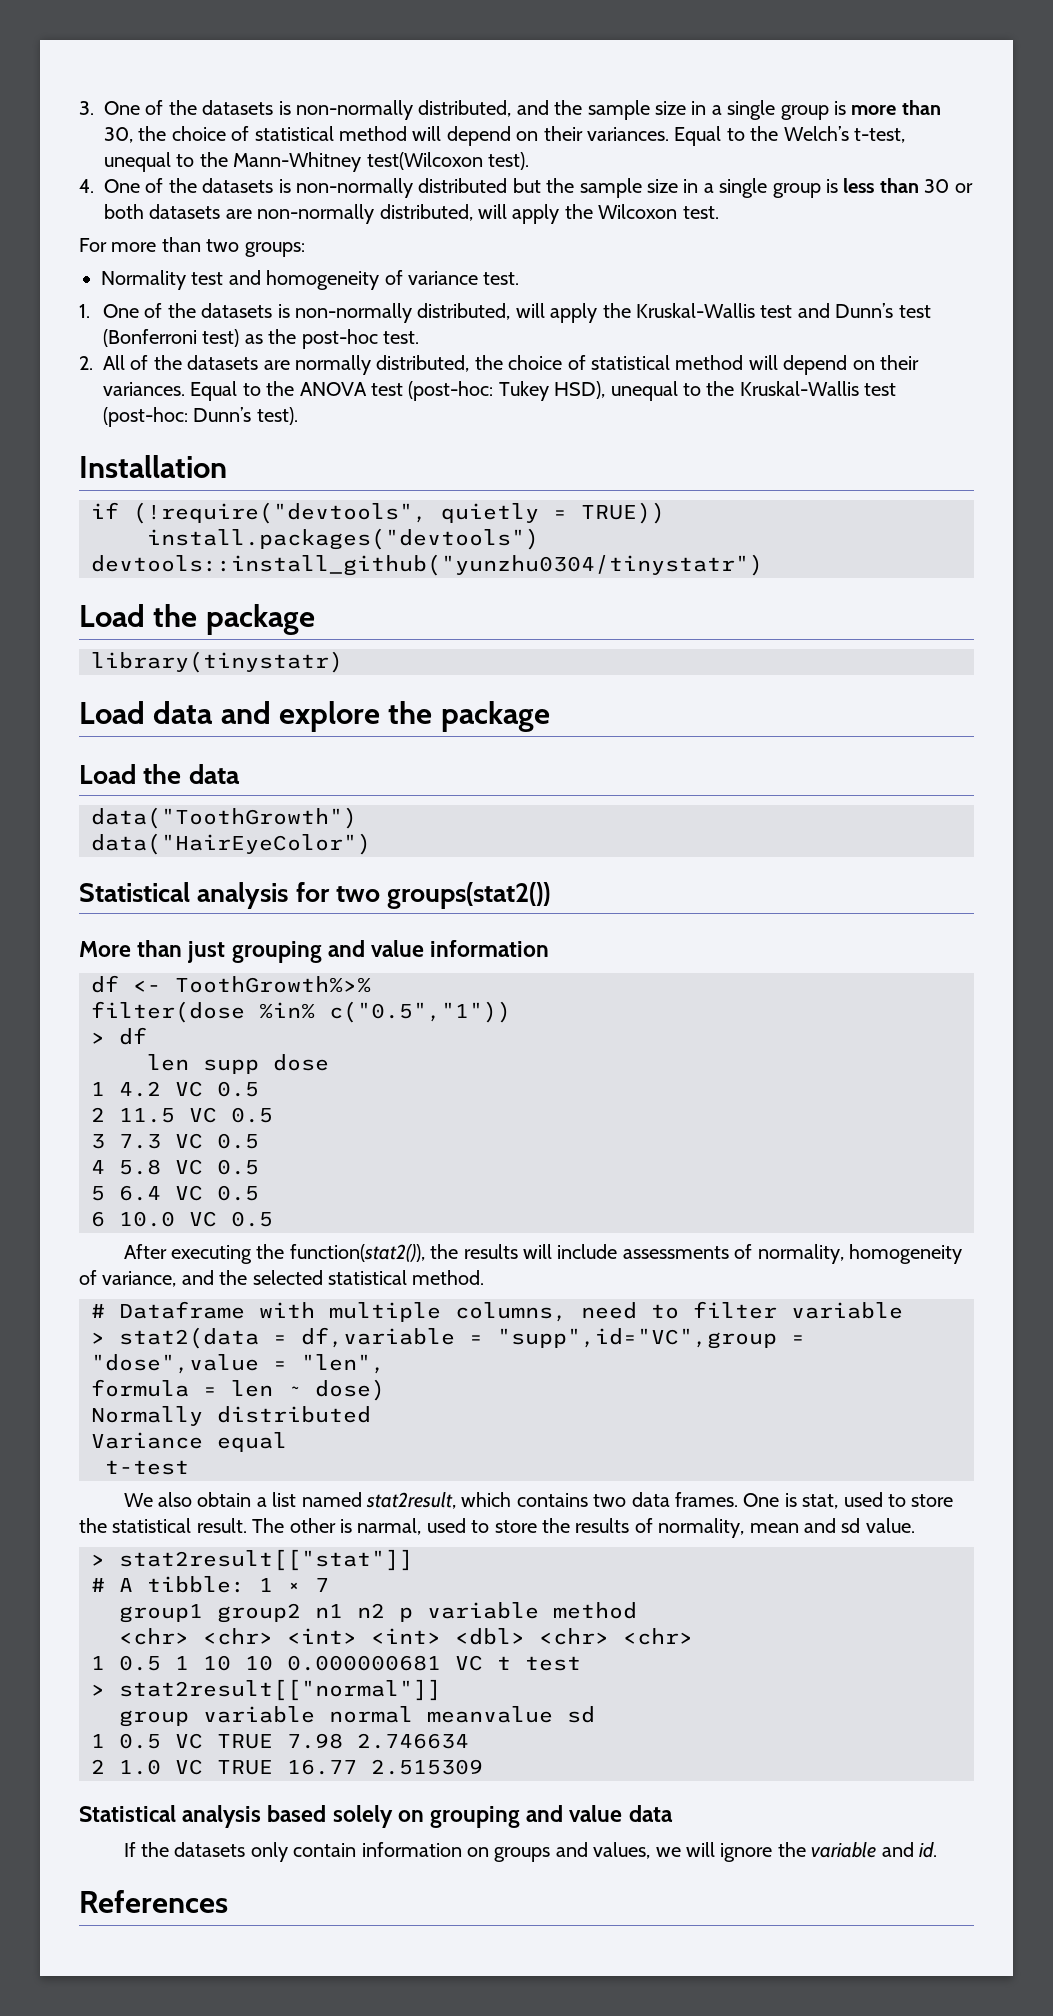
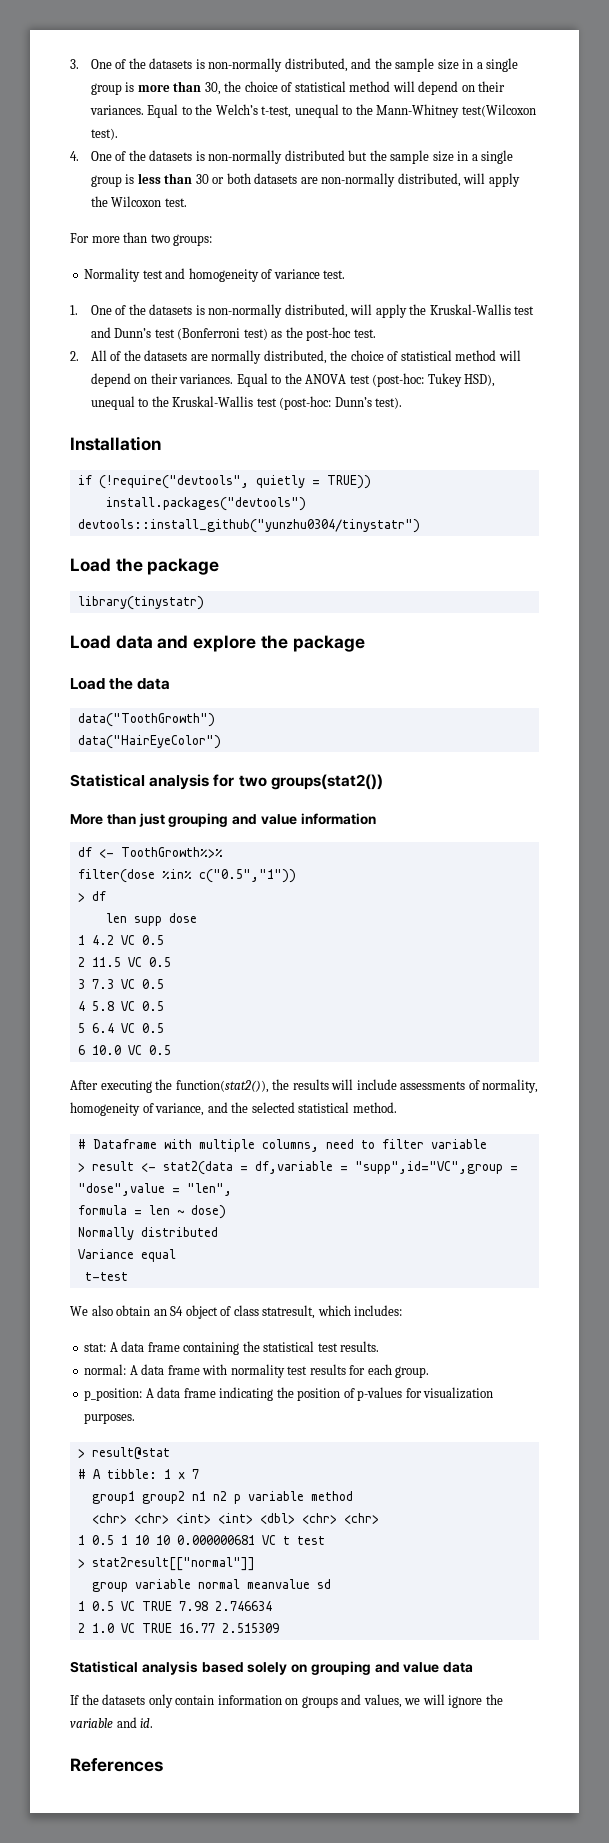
- > stat2(data = df,variable = "supp",id="VC",group = "dose",value = "len",
+ > result <- stat2(data = df,variable = "supp",id="VC",group = "dose",value = "len",
- We also obtain a list named stat2result, which contains two data frames. One is stat, used to store the statistical result. The other is narmal, used to store the results of normality, mean and sd value.
- > stat2result[["stat"]]
+ We also obtain an S4 object of class statresult, which includes:
+ stat: A data frame containing the statistical test results.
+ normal: A data frame with normality test results for each group.
+ p_position: A data frame indicating the position of p-values for visualization purposes.
+ > result@stat

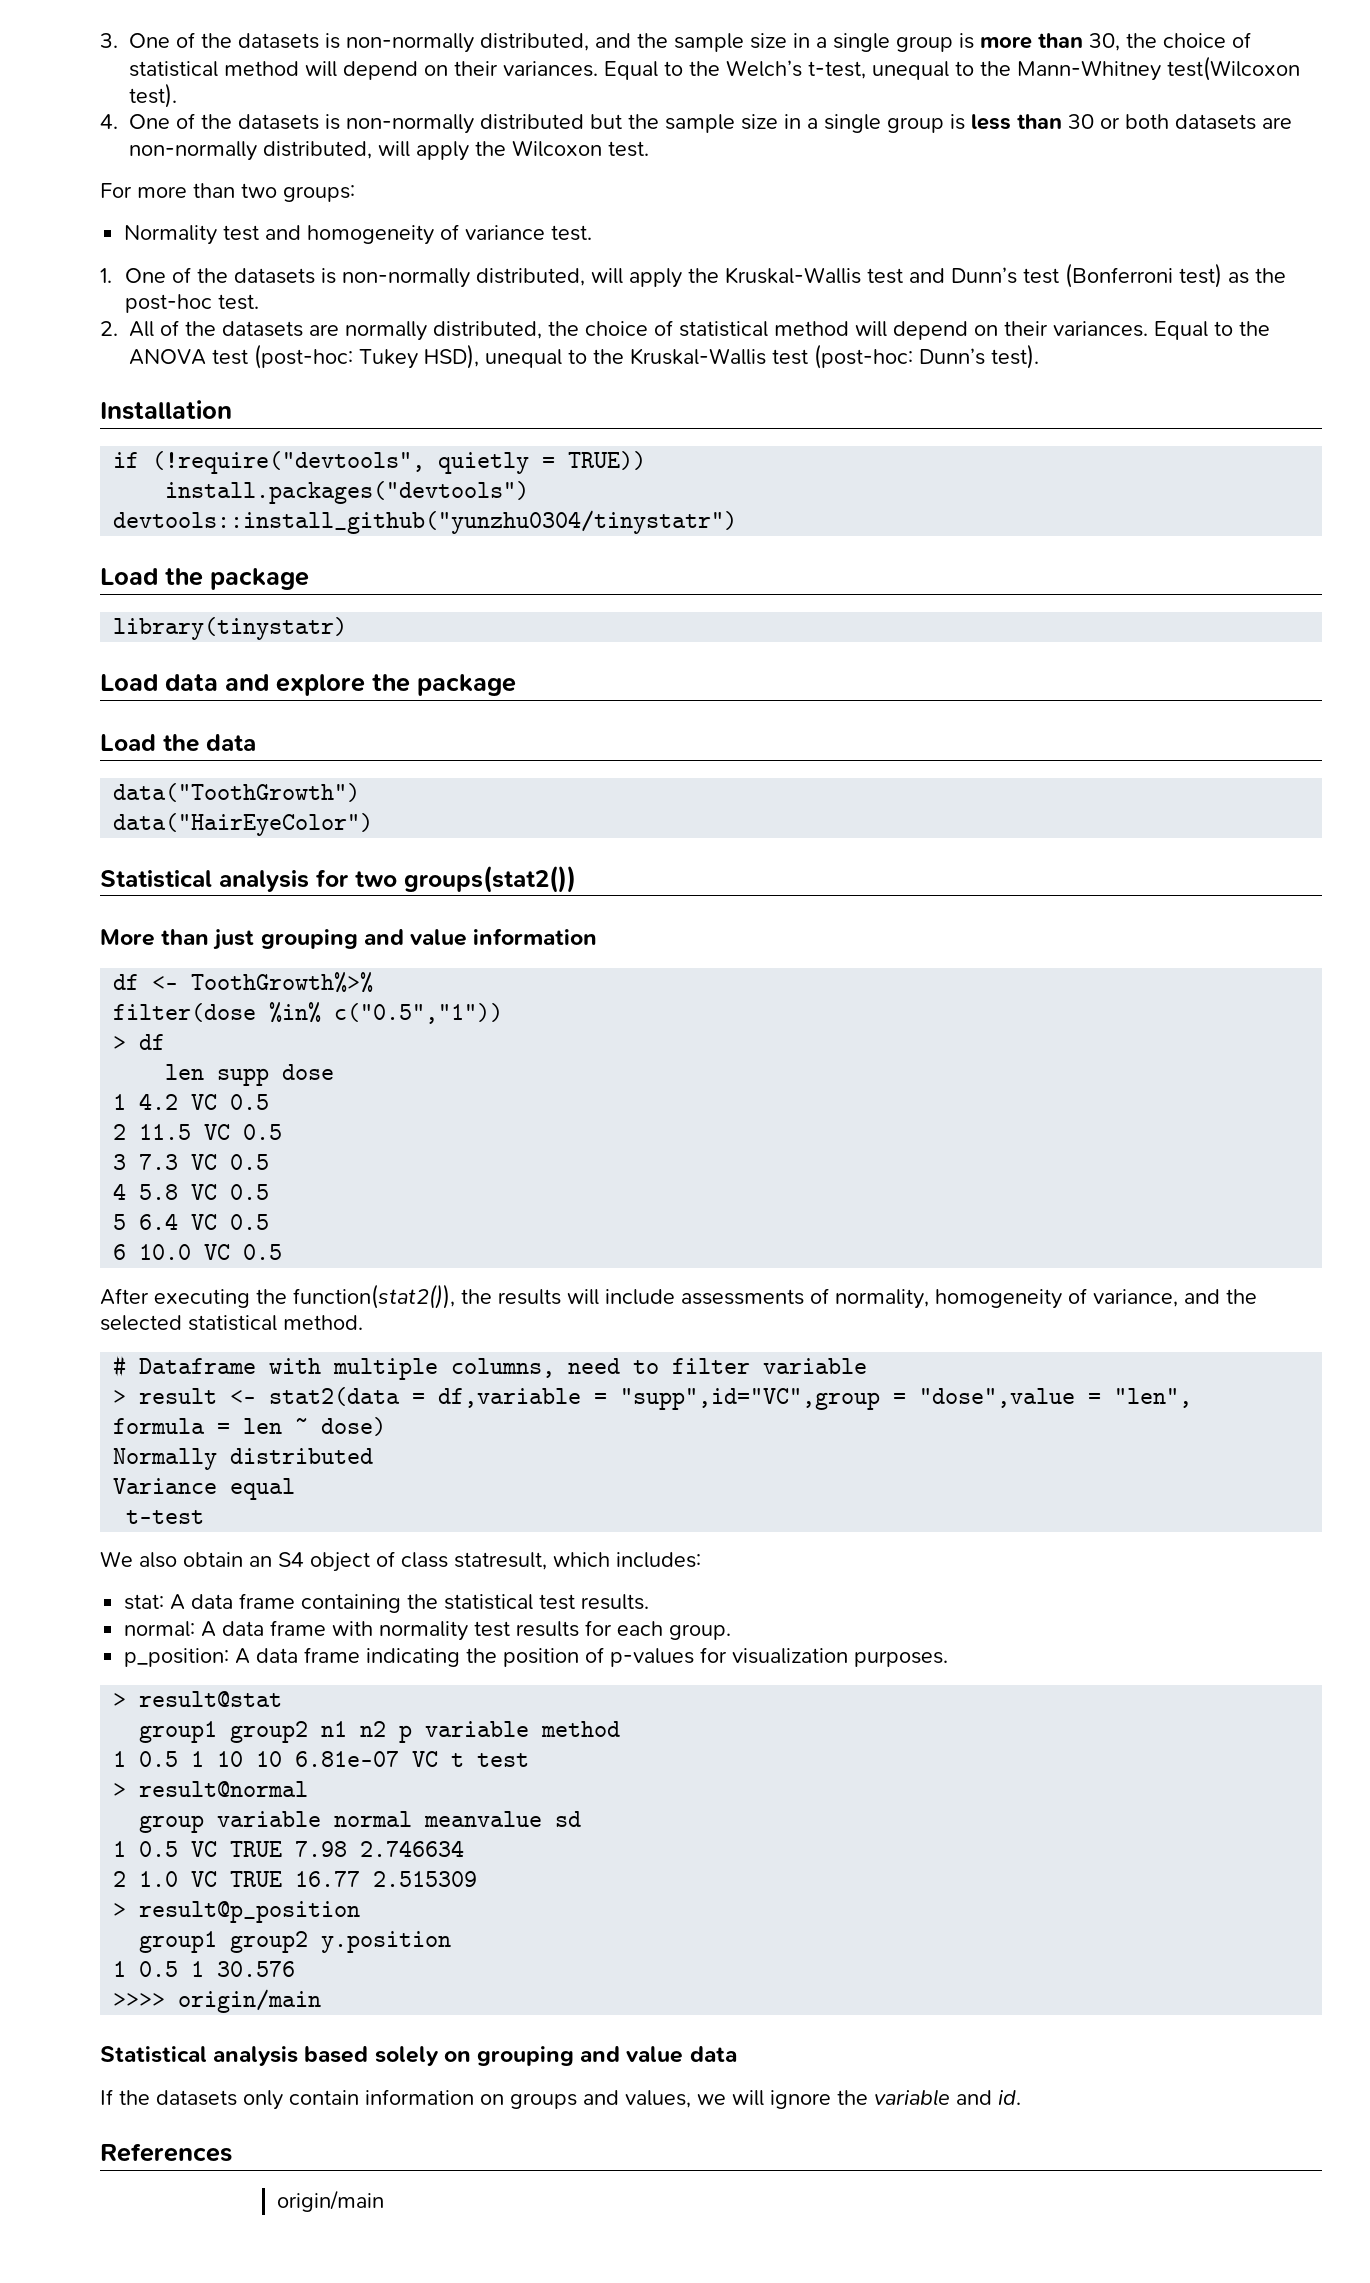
- # A tibble: 1 × 7
- <chr> <chr> <int> <int> <dbl> <chr> <chr>
- 1 0.5 1 10 10 0.000000681 VC t test
+ 1 0.5 1 10 10 6.81e-07 VC t test
- > stat2result[["normal"]]
+ > result@normal
+ > result@p_position
+ group1 group2 y.position
+ 1 0.5 1 30.576
+ >>>> origin/main
  References
+ origin/main

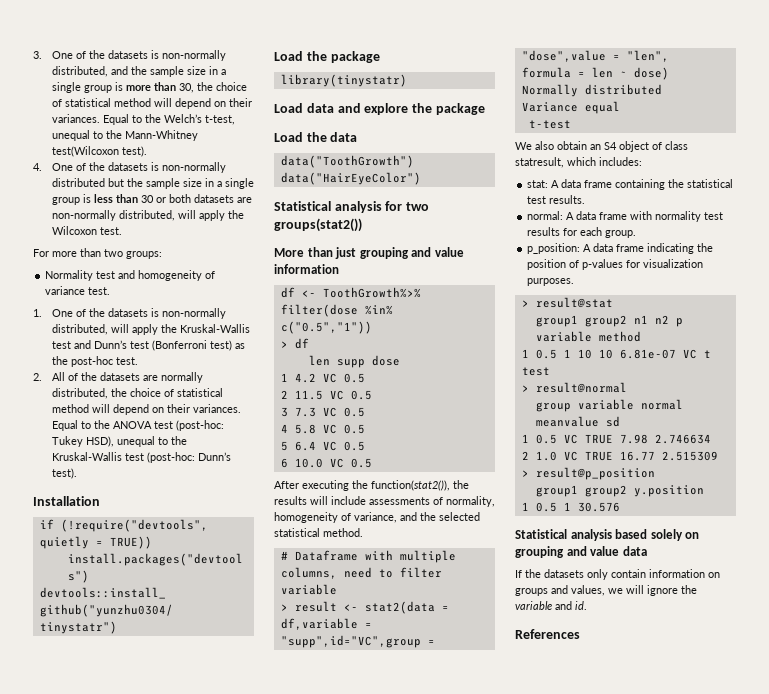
- >>>> origin/main
  References
- origin/main

